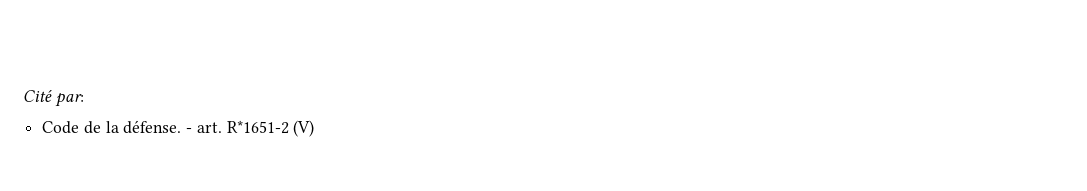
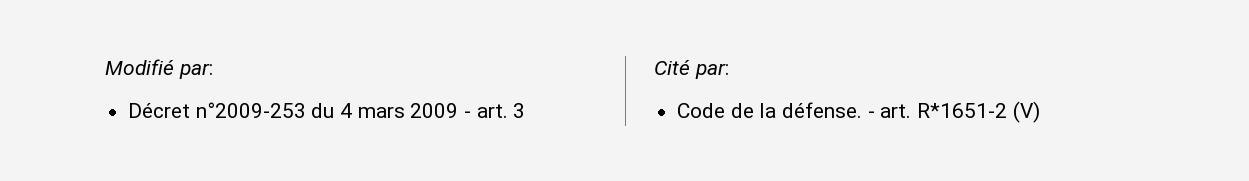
+ Modifié par:
+ Décret n°2009-253 du 4 mars 2009 - art. 3

